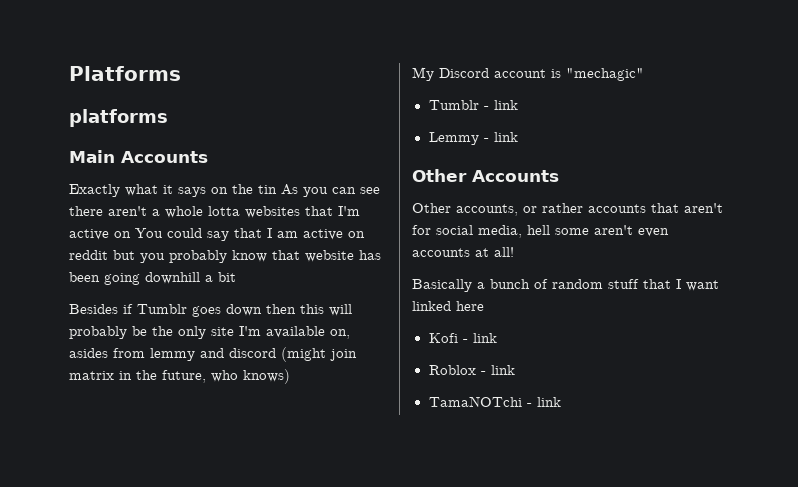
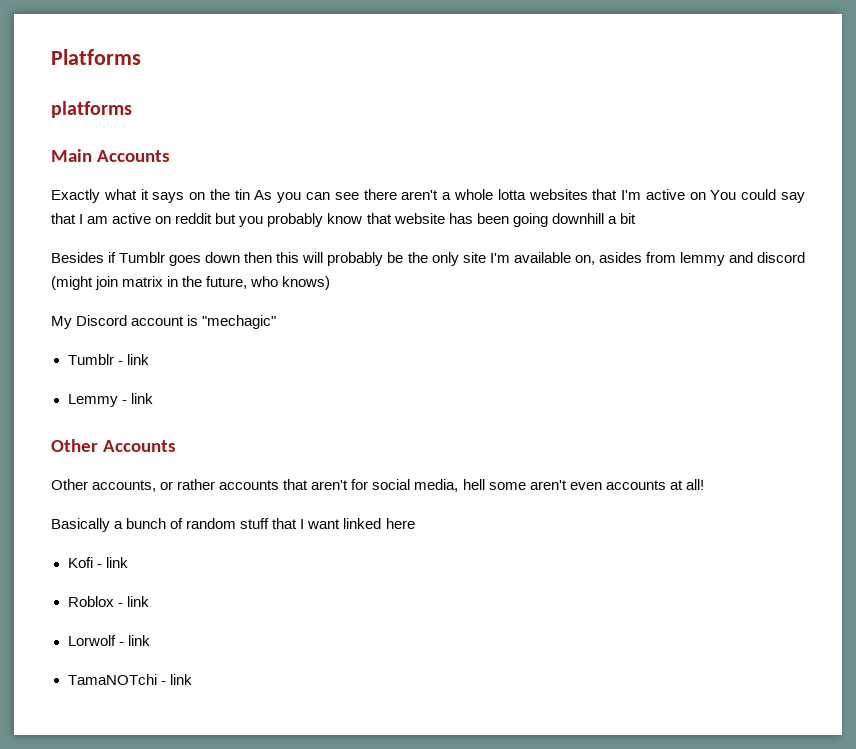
+ Lorwolf - link

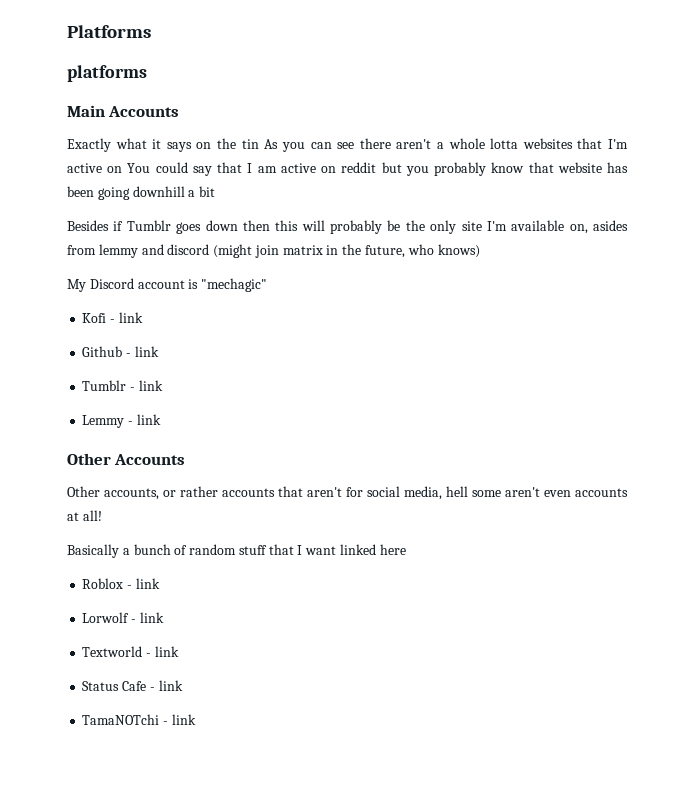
+ Kofi - link
+ Github - link
- Kofi - link
+ Textworld - link
+ Status Cafe - link

